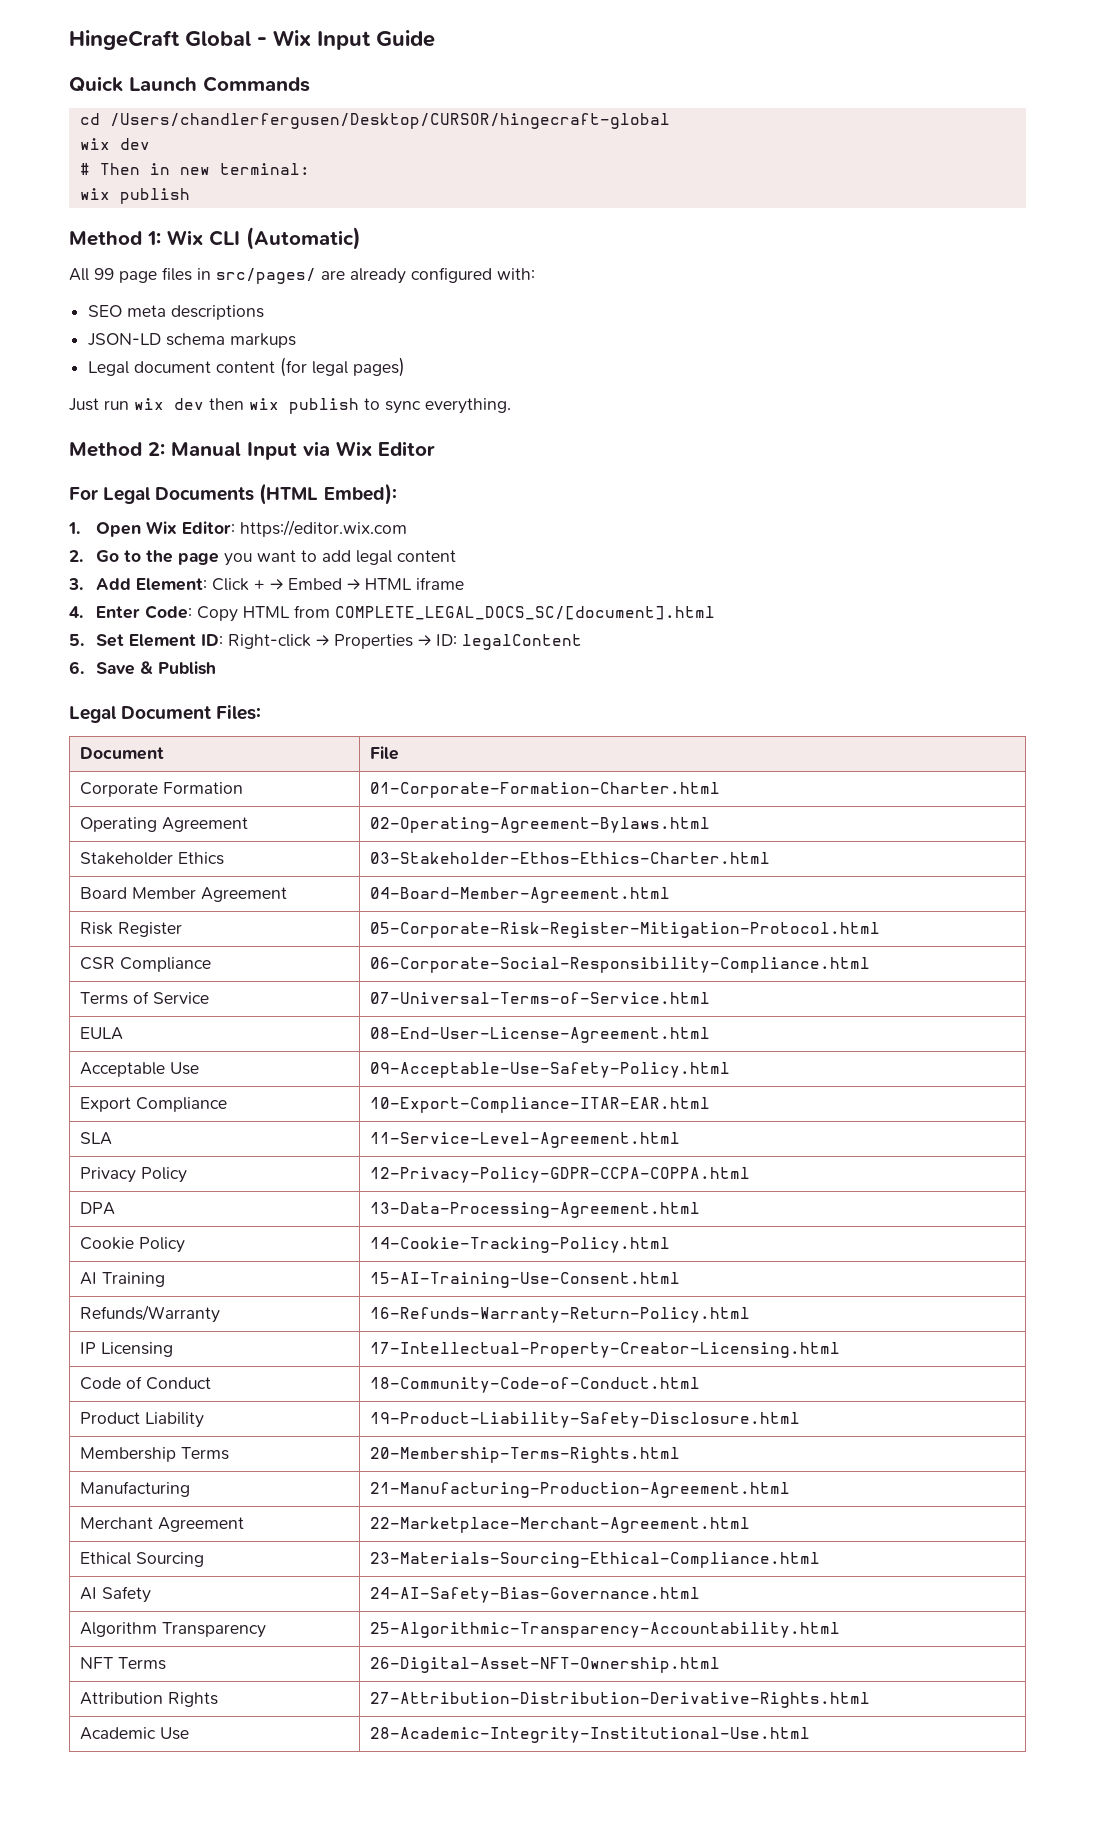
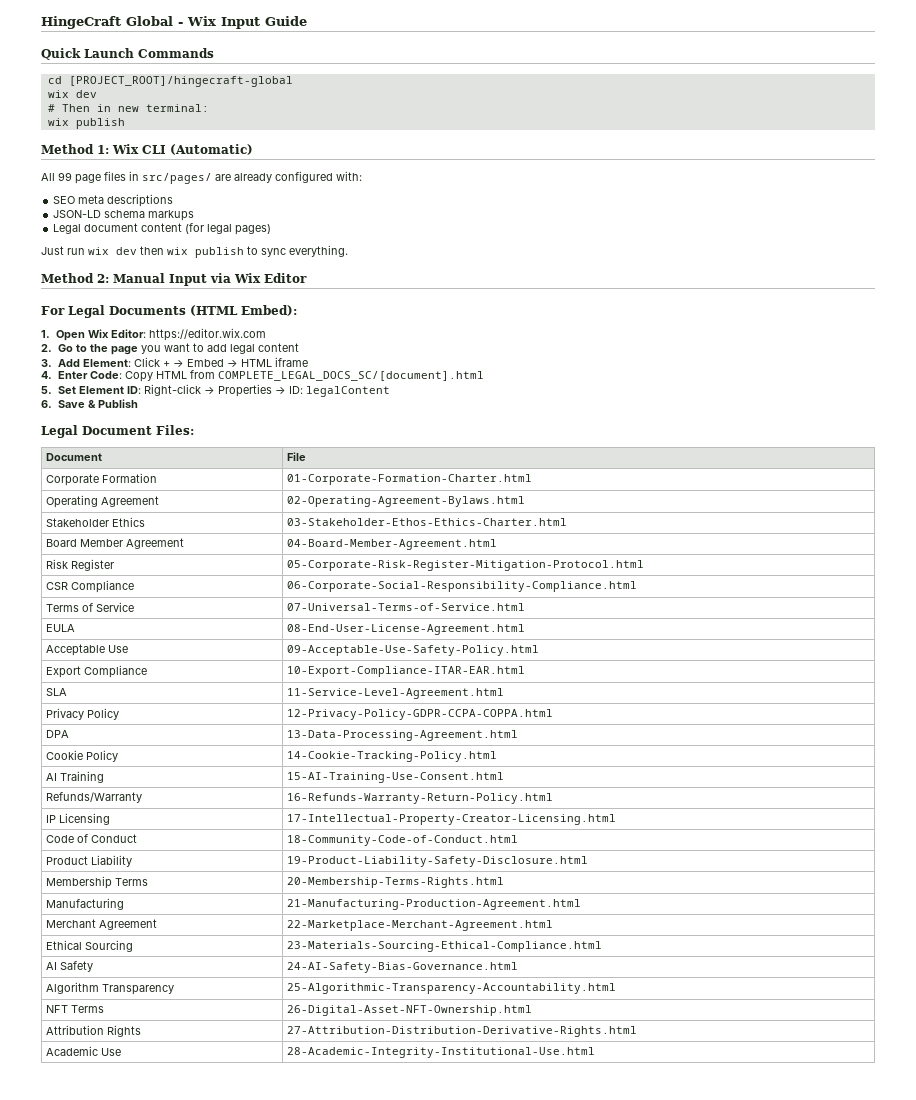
- cd /Users/chandlerfergusen/Desktop/CURSOR/hingecraft-global
+ cd [PROJECT_ROOT]/hingecraft-global

